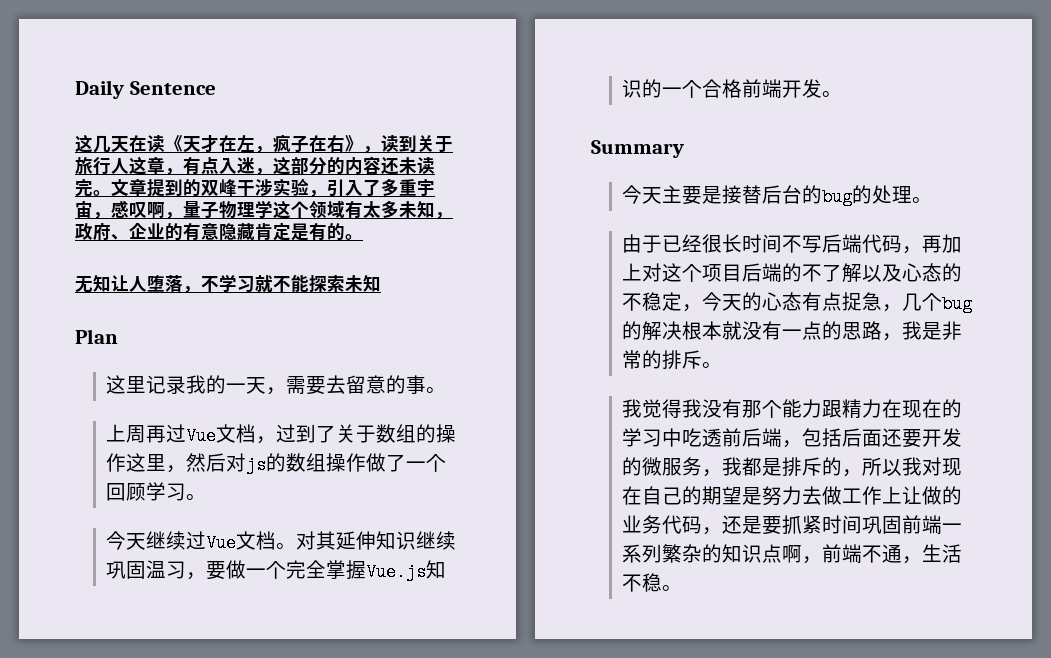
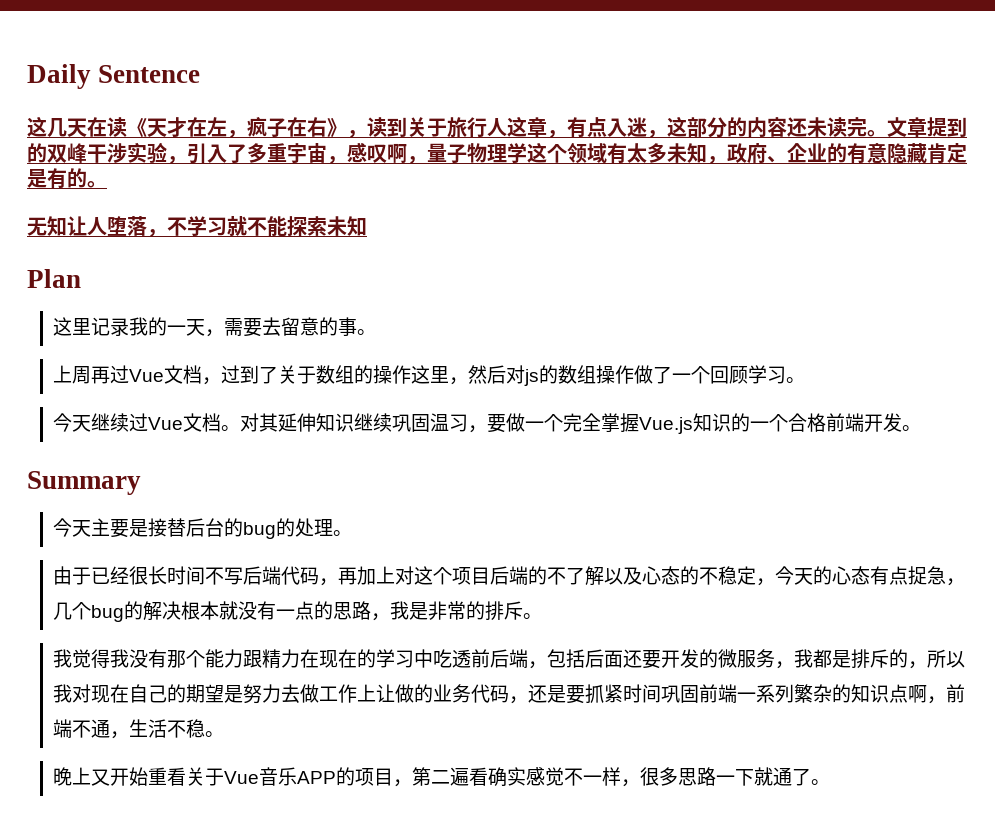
+ 晚上又开始重看关于Vue音乐APP的项目，第二遍看确实感觉不一样，很多思路一下就通了。

